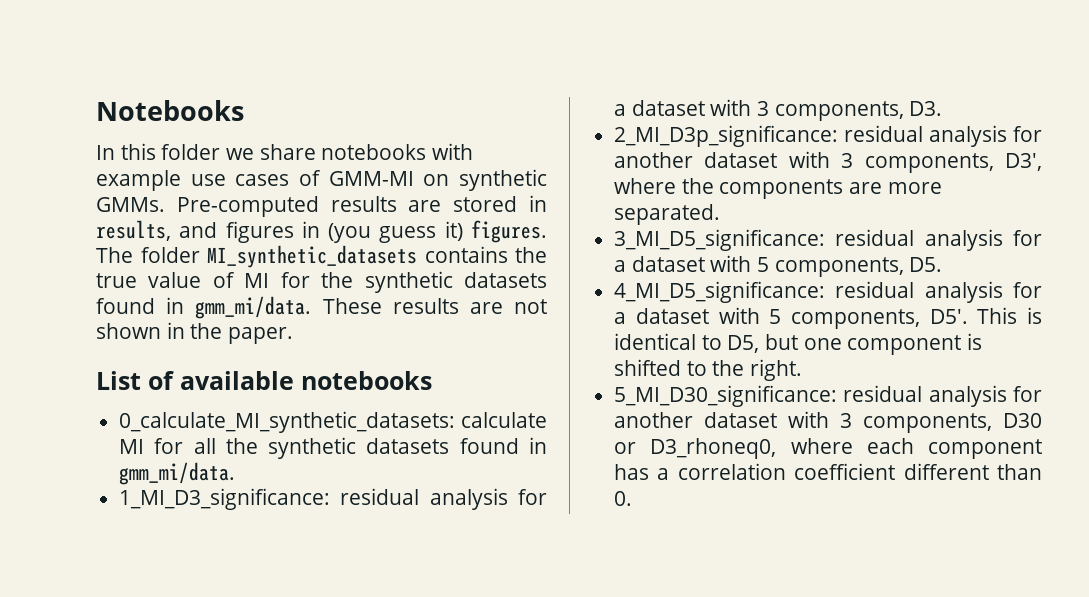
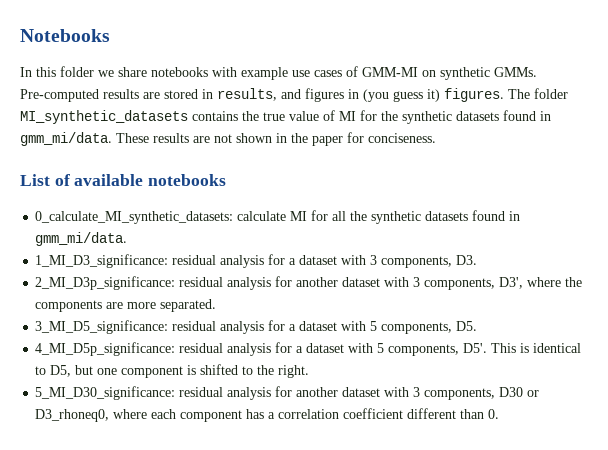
- These results are not shown in the paper.
+ These results are not shown in the paper for conciseness.
- 4_MI_D5_significance: residual analysis for a dataset with 5 components, D5'. This is identical to D5, but one component is shifted to the right.
+ 4_MI_D5p_significance: residual analysis for a dataset with 5 components, D5'. This is identical to D5, but one component is shifted to the right.

